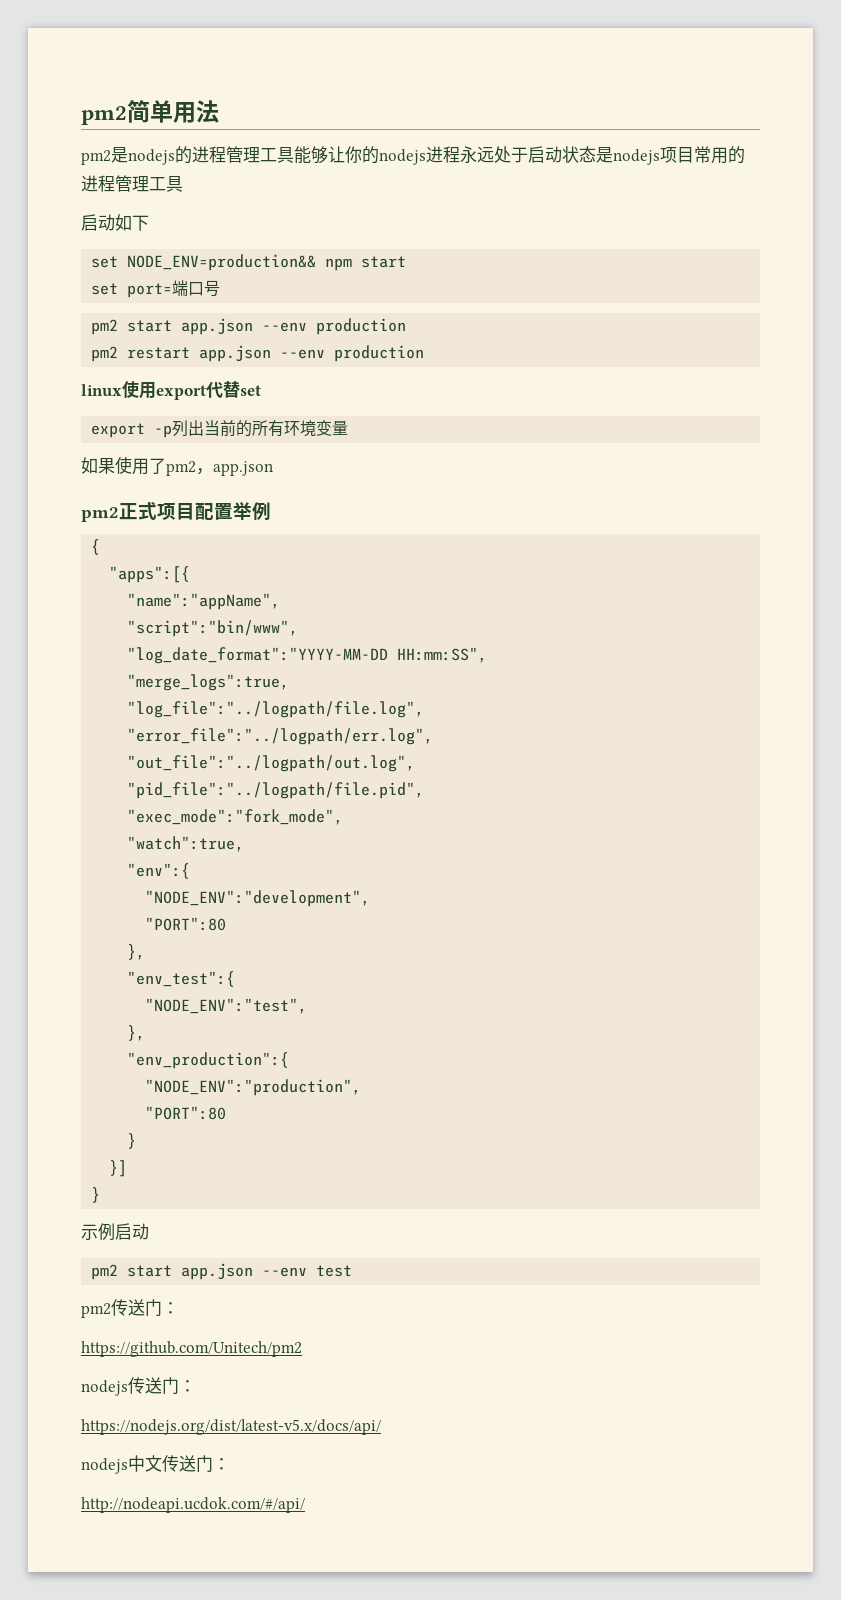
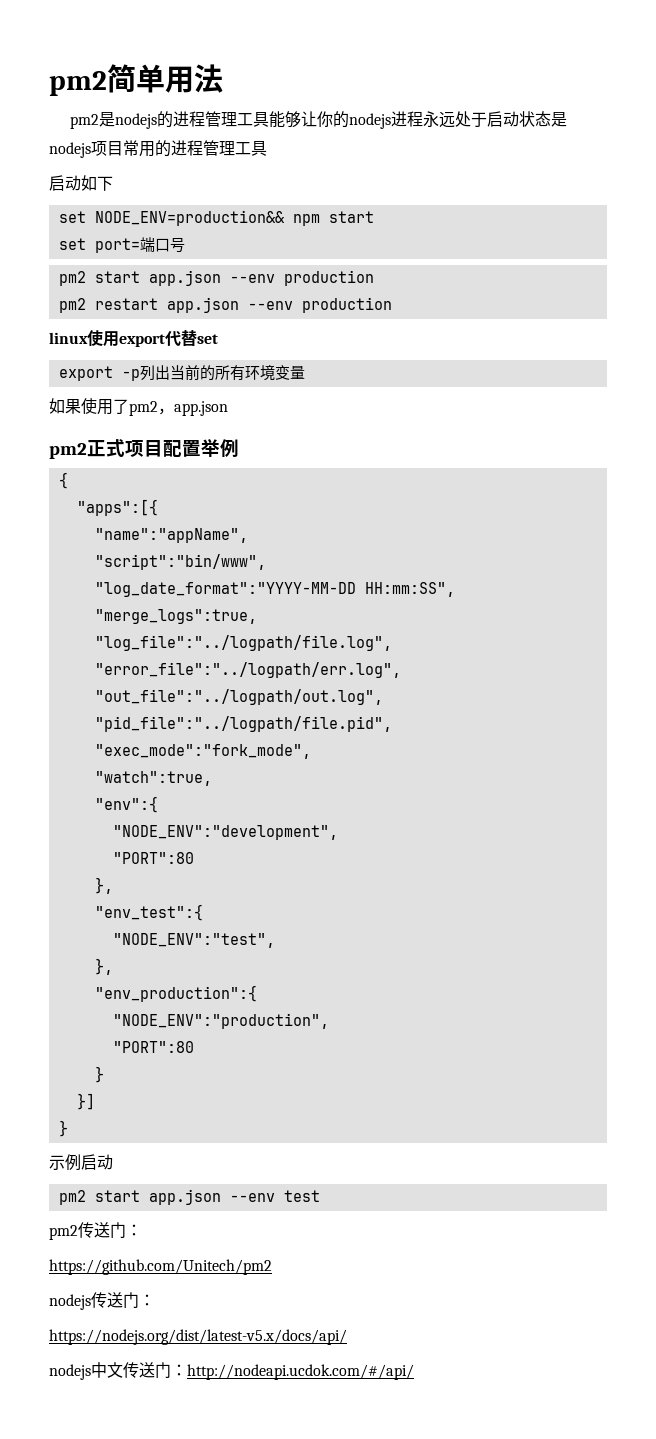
- nodejs中文传送门：
- http://nodeapi.ucdok.com/#/api/
+ nodejs中文传送门：http://nodeapi.ucdok.com/#/api/

